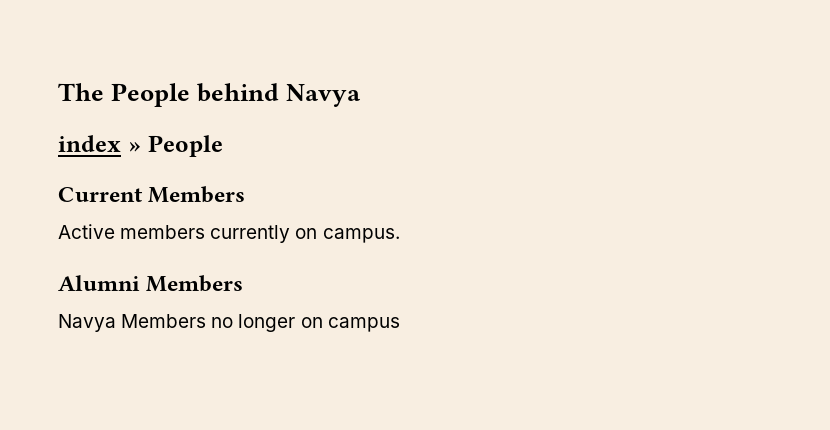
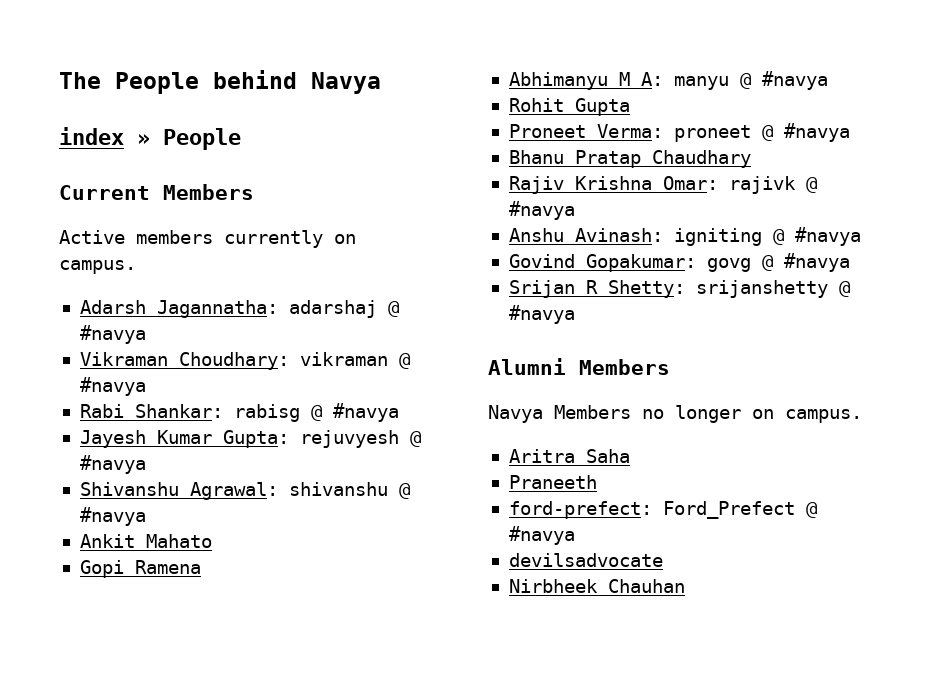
+ Adarsh Jagannatha: adarshaj @ #navya
+ Vikraman Choudhary: vikraman @ #navya
+ Rabi Shankar: rabisg @ #navya
+ Jayesh Kumar Gupta: rejuvyesh @ #navya
+ Shivanshu Agrawal: shivanshu @ #navya
+ Ankit Mahato
+ Gopi Ramena
+ Abhimanyu M A: manyu @ #navya
+ Rohit Gupta
+ Proneet Verma: proneet @ #navya
+ Bhanu Pratap Chaudhary
+ Rajiv Krishna Omar: rajivk @ #navya
+ Anshu Avinash: igniting @ #navya
+ Govind Gopakumar: govg @ #navya
+ Srijan R Shetty: srijanshetty @ #navya
- Navya Members no longer on campus
+ Navya Members no longer on campus.
+ Aritra Saha
+ Praneeth
+ ford-prefect: Ford_Prefect @ #navya
+ devilsadvocate
+ Nirbheek Chauhan

